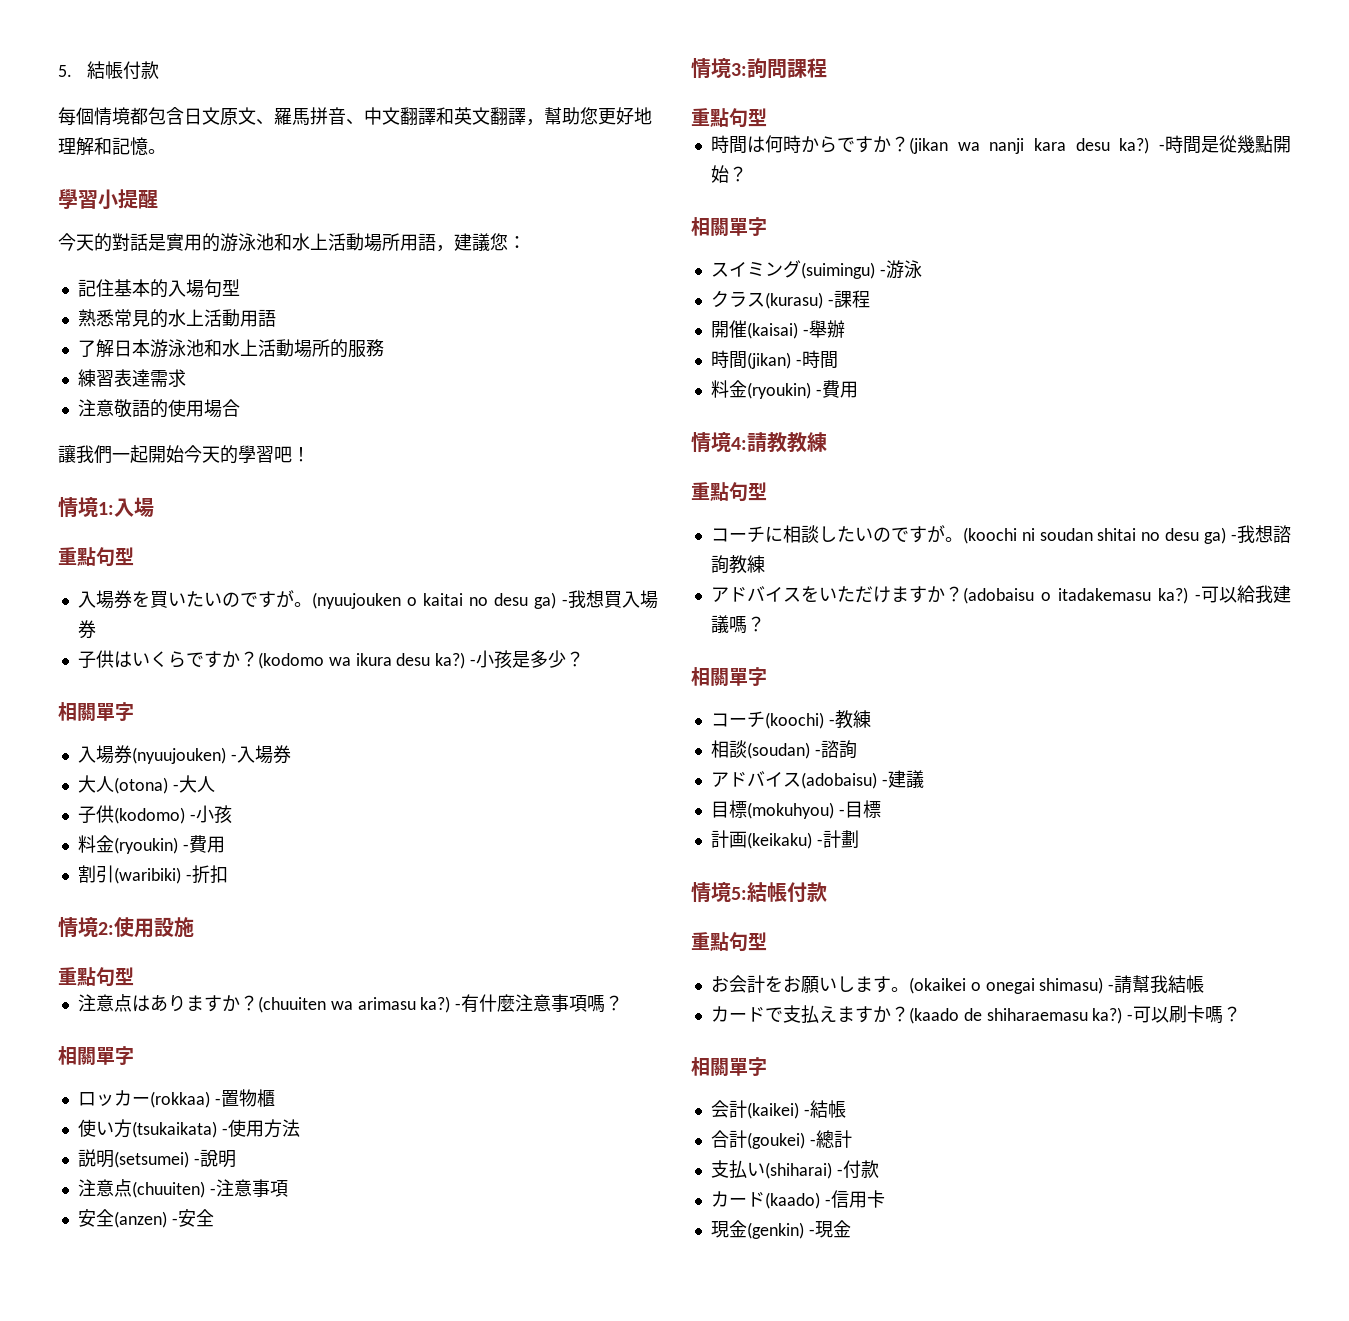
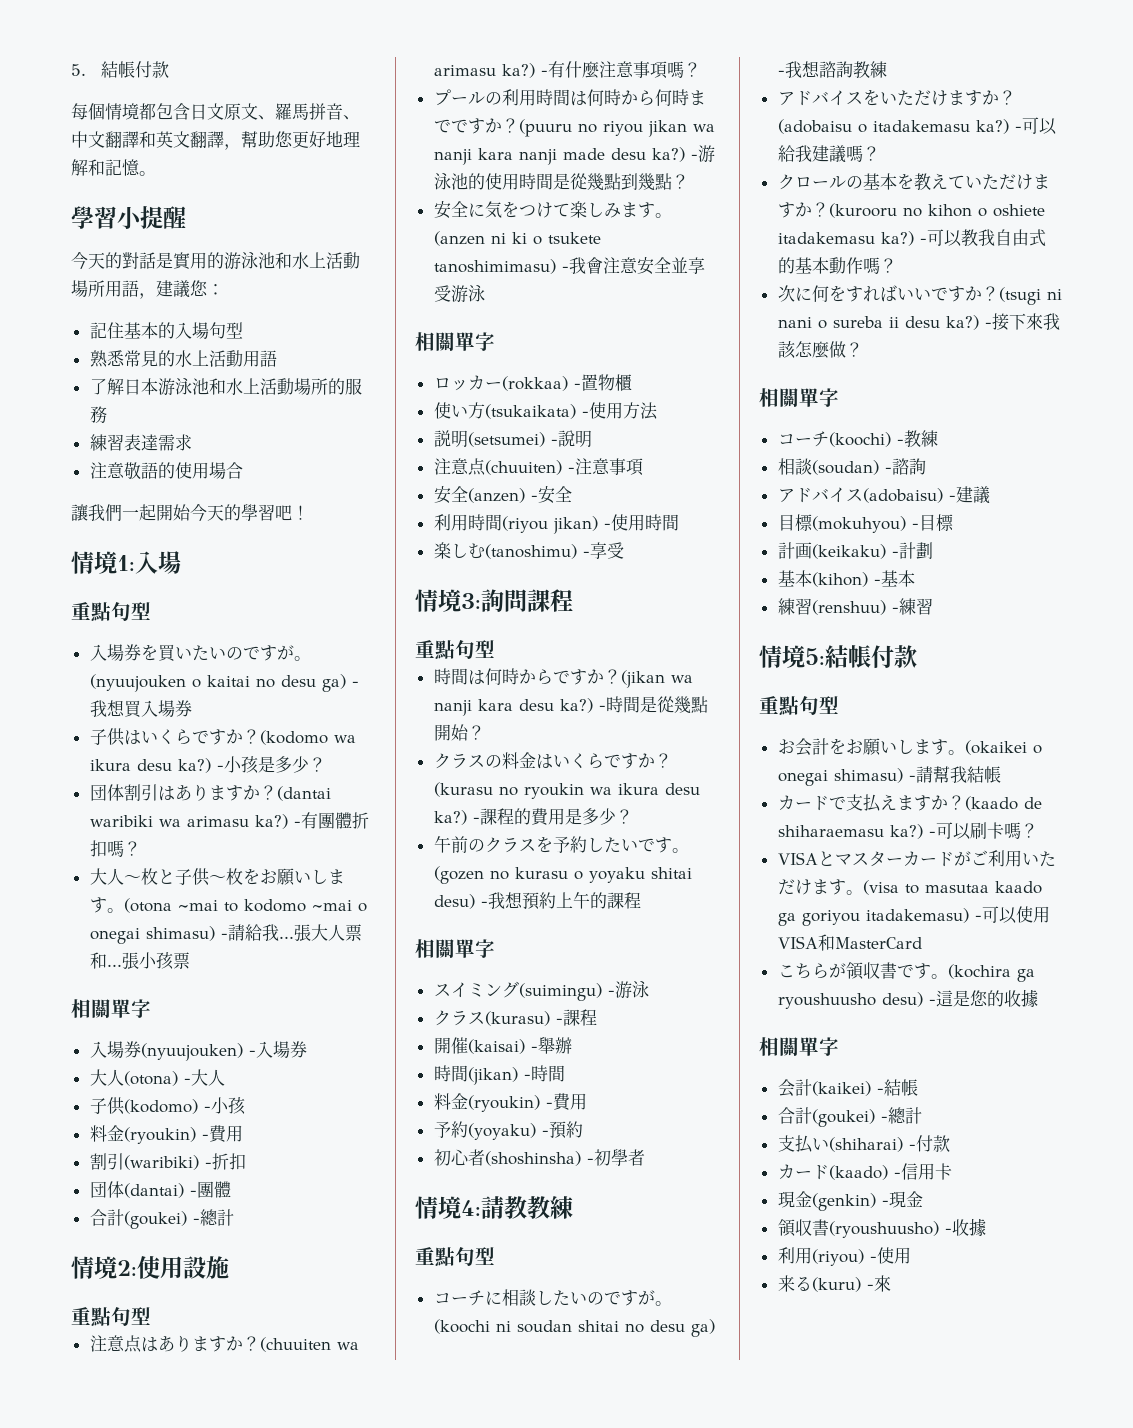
+ 団体割引はありますか？(dantai waribiki wa arimasu ka?) -有團體折扣嗎？
+ 大人～枚と子供～枚をお願いします。(otona ~mai to kodomo ~mai o onegai shimasu) -請給我...張大人票和...張小孩票
+ 団体(dantai) -團體
+ 合計(goukei) -總計
+ プールの利用時間は何時から何時までですか？(puuru no riyou jikan wa nanji kara nanji made desu ka?) -游泳池的使用時間是從幾點到幾點？
+ 安全に気をつけて楽しみます。(anzen ni ki o tsukete tanoshimimasu) -我會注意安全並享受游泳
+ 利用時間(riyou jikan) -使用時間
+ 楽しむ(tanoshimu) -享受
+ クラスの料金はいくらですか？(kurasu no ryoukin wa ikura desu ka?) -課程的費用是多少？
+ 午前のクラスを予約したいです。(gozen no kurasu o yoyaku shitai desu) -我想預約上午的課程
+ 予約(yoyaku) -預約
+ 初心者(shoshinsha) -初學者
+ クロールの基本を教えていただけますか？(kurooru no kihon o oshiete itadakemasu ka?) -可以教我自由式的基本動作嗎？
+ 次に何をすればいいですか？(tsugi ni nani o sureba ii desu ka?) -接下來我該怎麼做？
+ 基本(kihon) -基本
+ 練習(renshuu) -練習
+ VISAとマスターカードがご利用いただけます。(visa to masutaa kaado ga goriyou itadakemasu) -可以使用VISA和MasterCard
+ こちらが領収書です。(kochira ga ryoushuusho desu) -這是您的收據
+ 領収書(ryoushuusho) -收據
+ 利用(riyou) -使用
+ 来る(kuru) -來

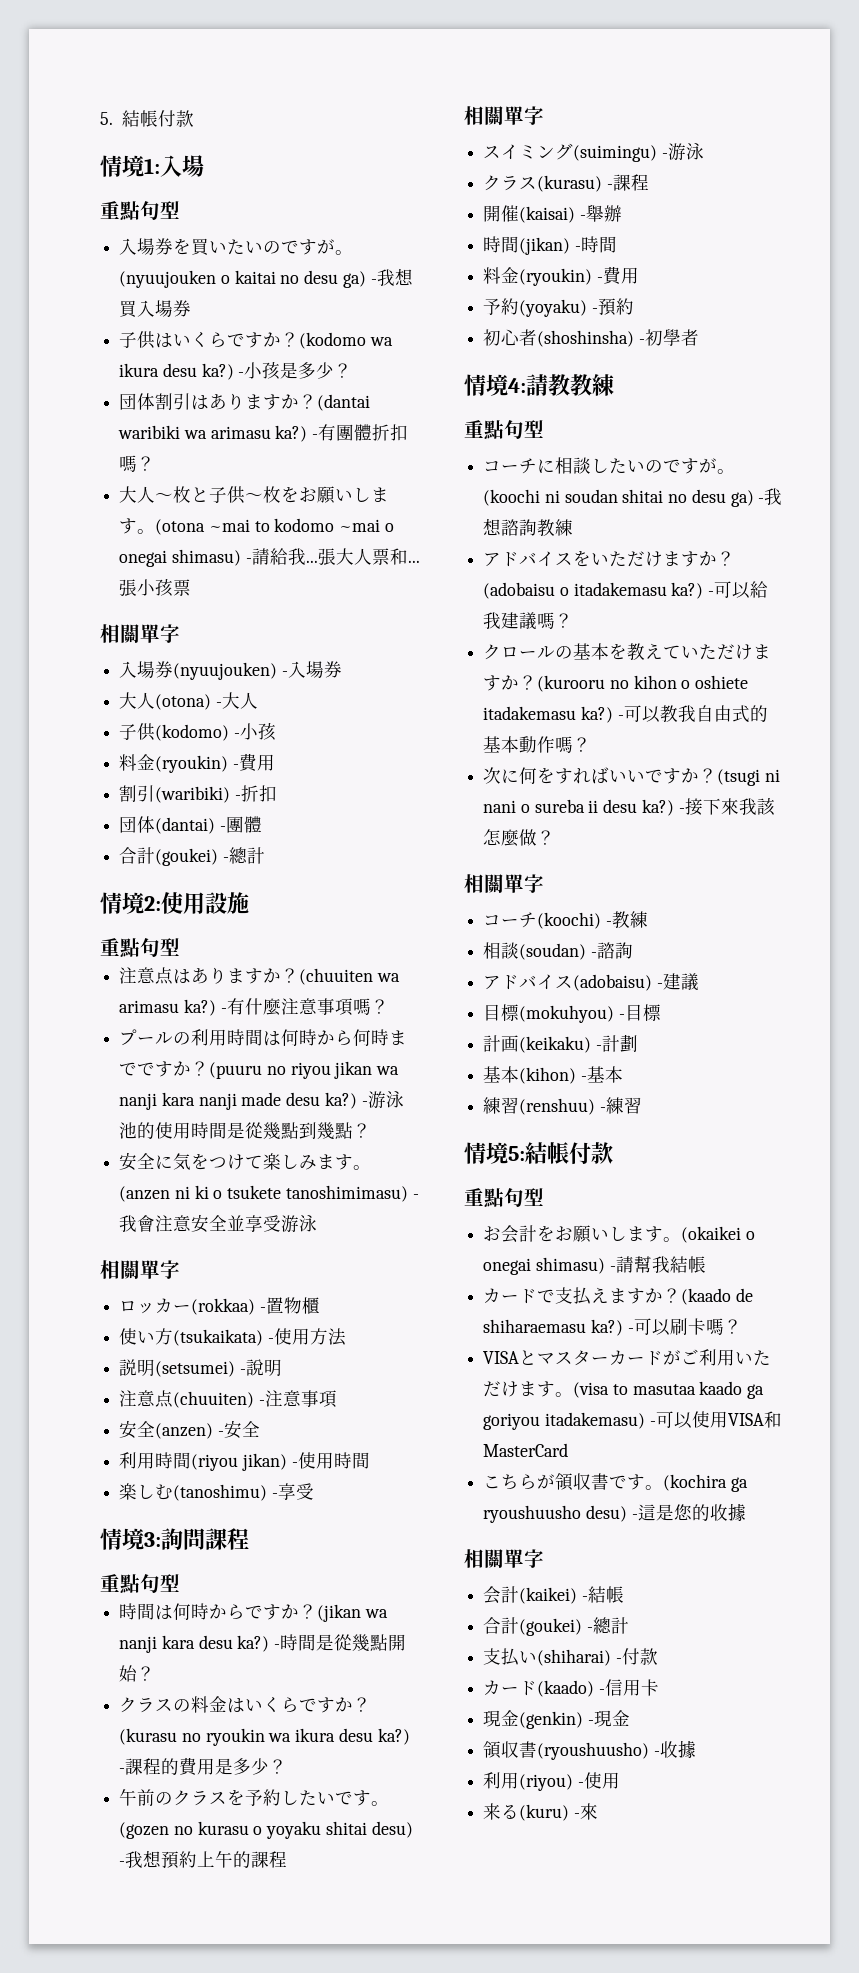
- 每個情境都包含日文原文、羅馬拼音、中文翻譯和英文翻譯，幫助您更好地理解和記憶。
- 學習小提醒
- 今天的對話是實用的游泳池和水上活動場所用語，建議您：
- 記住基本的入場句型
- 熟悉常見的水上活動用語
- 了解日本游泳池和水上活動場所的服務
- 練習表達需求
- 注意敬語的使用場合
- 讓我們一起開始今天的學習吧！

